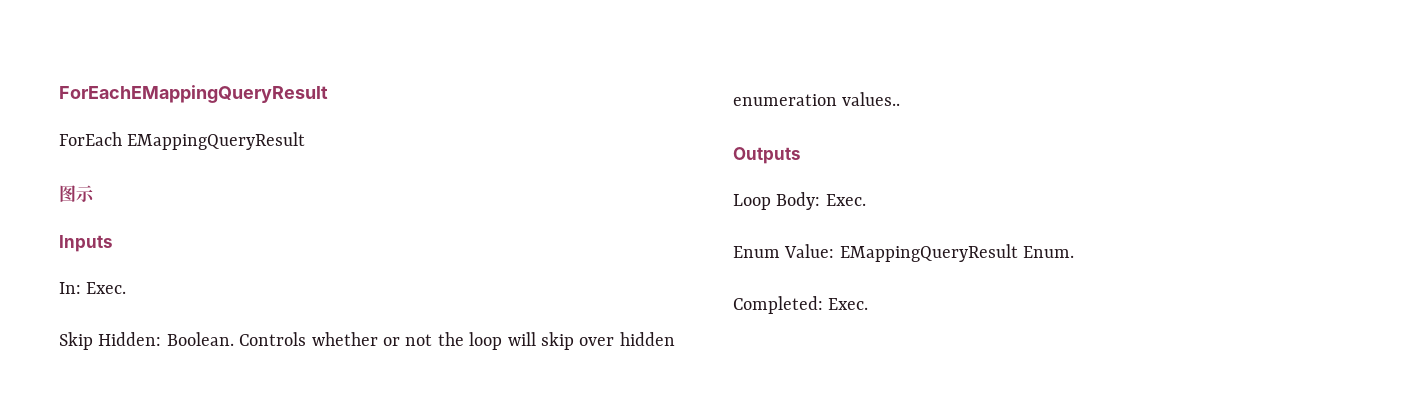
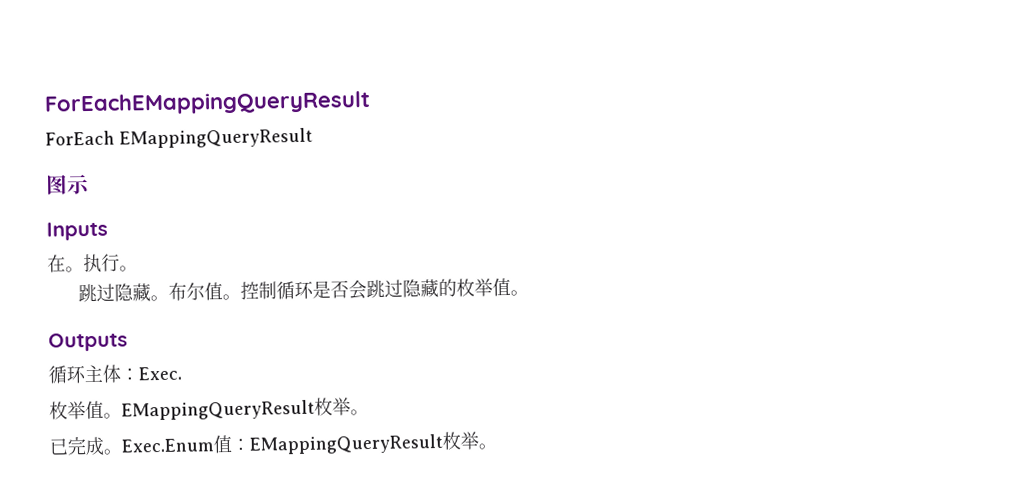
- In: Exec.
- Skip Hidden: Boolean. Controls whether or not the loop will skip over hidden enumeration values..
+ 在。执行。
+ 跳过隐藏。布尔值。控制循环是否会跳过隐藏的枚举值。
- Loop Body: Exec.
- Enum Value: EMappingQueryResult Enum.
- Completed: Exec.
+ 循环主体：Exec.
+ 枚举值。EMappingQueryResult枚举。
+ 已完成。Exec.Enum值：EMappingQueryResult枚举。

